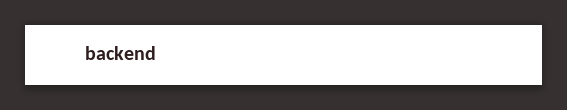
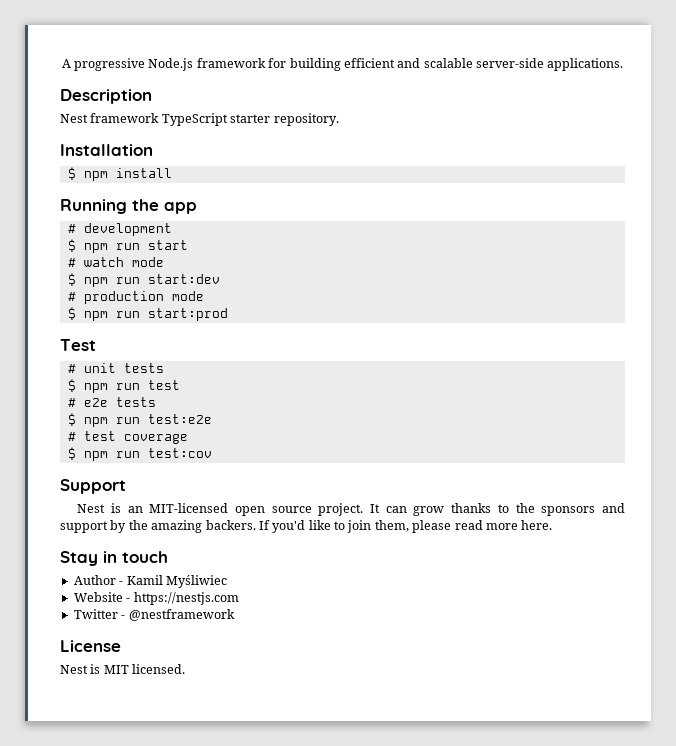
- backend
+ A progressive Node.js framework for building efficient and scalable server-side applications.
+ Description
+ Nest framework TypeScript starter repository.
+ Installation
+ $ npm install
+ Running the app
+ # development
+ $ npm run start
+ # watch mode
+ $ npm run start:dev
+ # production mode
+ $ npm run start:prod
+ Test
+ # unit tests
+ $ npm run test
+ # e2e tests
+ $ npm run test:e2e
+ # test coverage
+ $ npm run test:cov
+ Support
+ Nest is an MIT-licensed open source project. It can grow thanks to the sponsors and support by the amazing backers. If you'd like to join them, please read more here.
+ Stay in touch
+ Author - Kamil Myśliwiec
+ Website - https://nestjs.com
+ Twitter - @nestframework
+ License
+ Nest is MIT licensed.

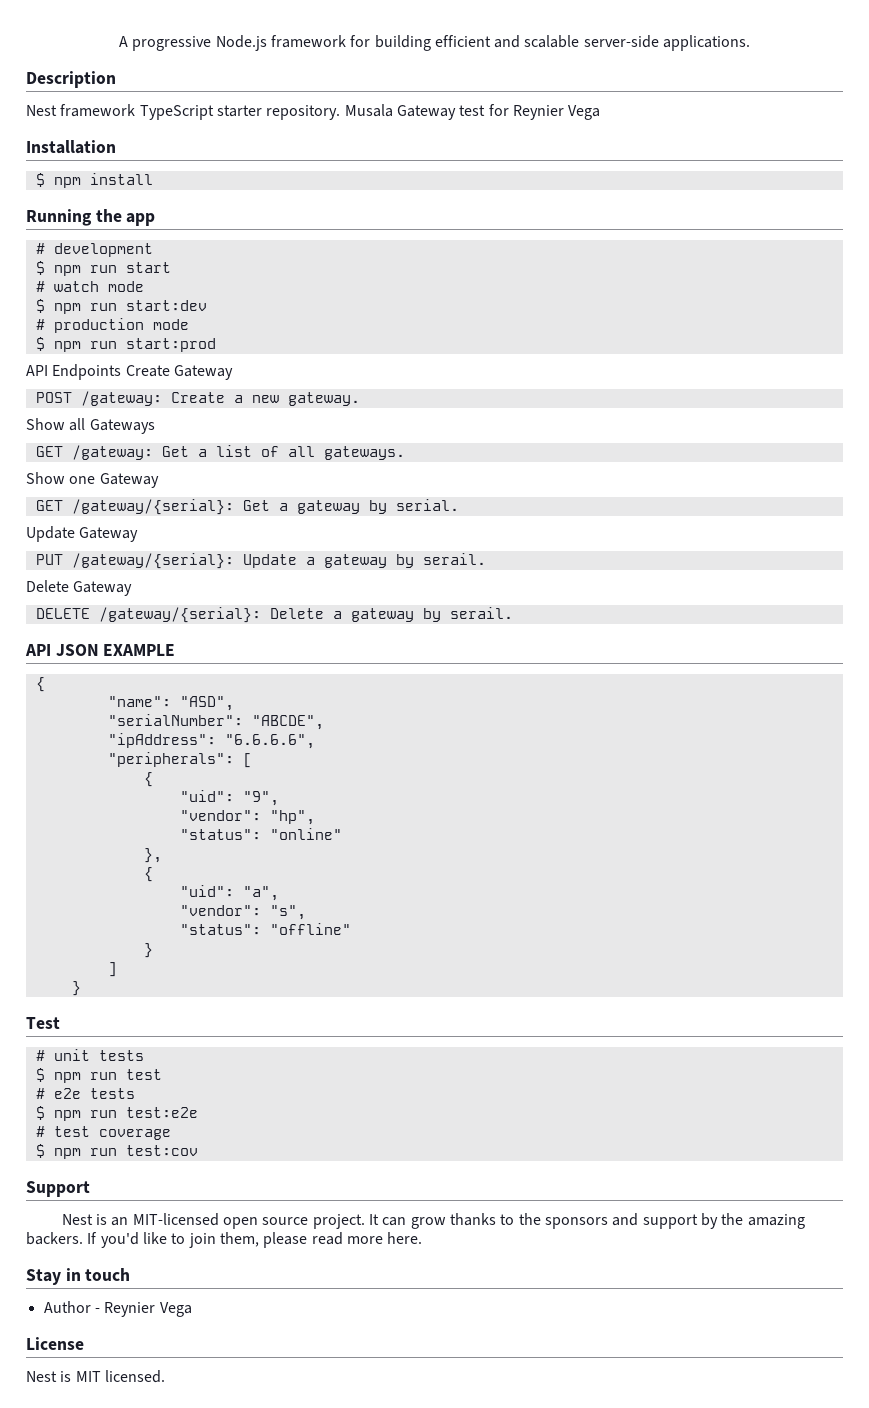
+ Musala Gateway test for Reynier Vega
+ API Endpoints Create Gateway
+ POST /gateway: Create a new gateway.
+ Show all Gateways
+ GET /gateway: Get a list of all gateways.
+ Show one Gateway
+ GET /gateway/{serial}: Get a gateway by serial.
+ Update Gateway
+ PUT /gateway/{serial}: Update a gateway by serail.
+ Delete Gateway
+ DELETE /gateway/{serial}: Delete a gateway by serail.
+ API JSON EXAMPLE
+ {
+ "name": "ASD",
+ "serialNumber": "ABCDE",
+ "ipAddress": "6.6.6.6",
+ "peripherals": [
+ {
+ "uid": "9",
+ "vendor": "hp",
+ "status": "online"
+ },
+ {
+ "uid": "a",
+ "vendor": "s",
+ "status": "offline"
+ }
+ ]
+ }
- Author - Kamil Myśliwiec
- Website - https://nestjs.com
- Twitter - @nestframework
+ Author - Reynier Vega

